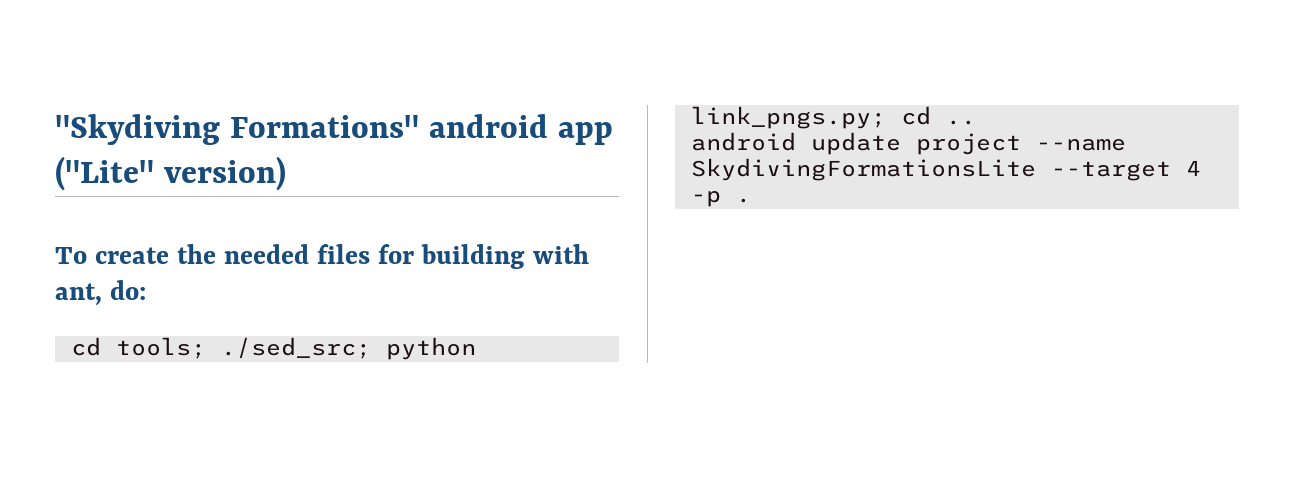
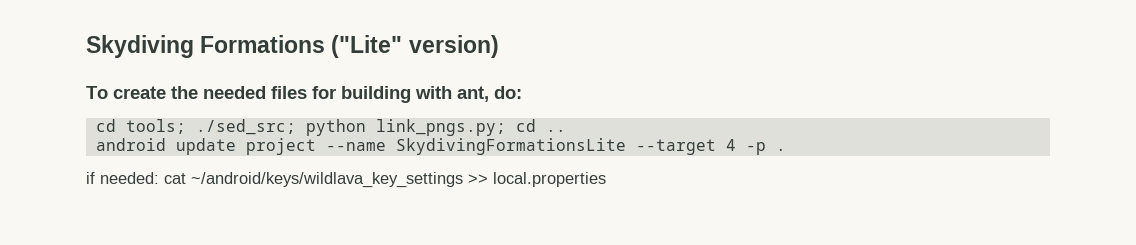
- "Skydiving Formations" android app ("Lite" version)
+ Skydiving Formations ("Lite" version)
+ if needed: cat ~/android/keys/wildlava_key_settings >> local.properties

